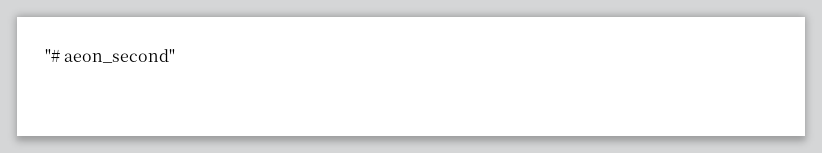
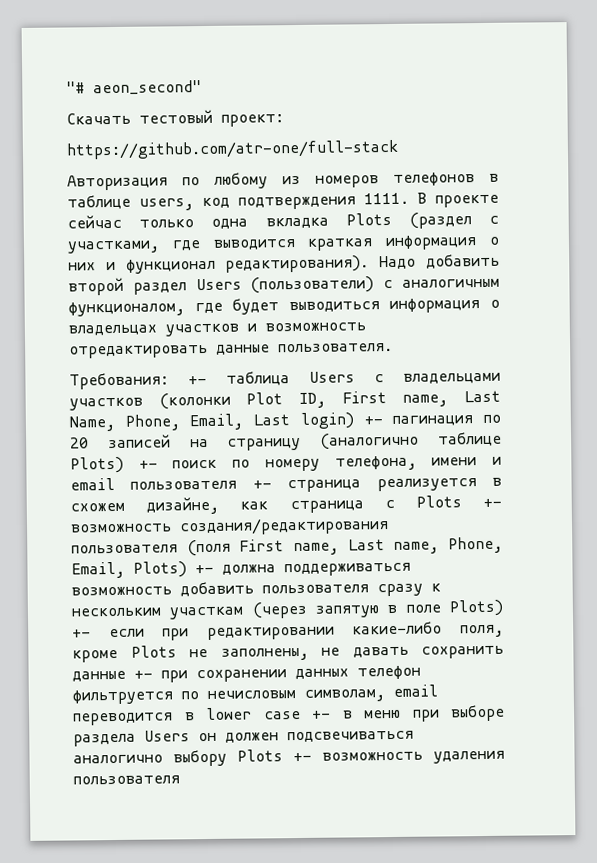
+ Скачать тестовый проект:
+ https://github.com/atr-one/full-stack
+ Авторизация по любому из номеров телефонов в таблице users, код подтверждения 1111. В проекте сейчас только одна вкладка Plots (раздел с участками, где выводится краткая информация о них и функционал редактирования). Надо добавить второй раздел Users (пользователи) с аналогичным функционалом, где будет выводиться информация о владельцах участков и возможность отредактировать данные пользователя.
+ Требования: +- таблица Users с владельцами участков (колонки Plot ID, First name, Last Name, Phone, Email, Last login) +- пагинация по 20 записей на страницу (аналогично таблице Plots) +- поиск по номеру телефона, имени и email пользователя +- страница реализуется в схожем дизайне, как страница с Plots +- возможность создания/редактирования пользователя (поля First name, Last name, Phone, Email, Plots) +- должна поддерживаться возможность добавить пользователя сразу к нескольким участкам (через запятую в поле Plots) +- если при редактировании какие-либо поля, кроме Plots не заполнены, не давать сохранить данные +- при сохранении данных телефон фильтруется по нечисловым символам, email переводится в lower case +- в меню при выборе раздела Users он должен подсвечиваться аналогично выбору Plots +- возможность удаления пользователя

